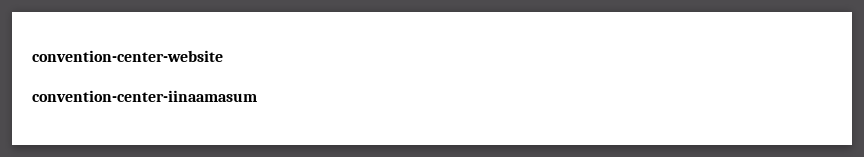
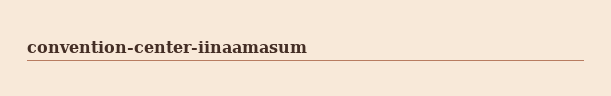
- convention-center-website

